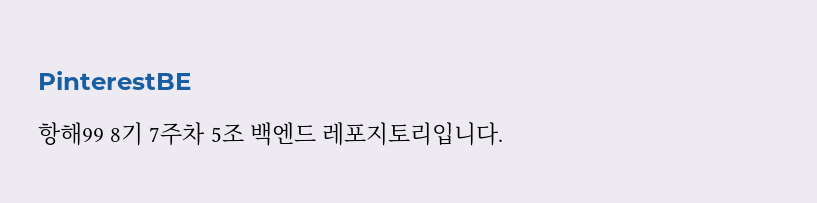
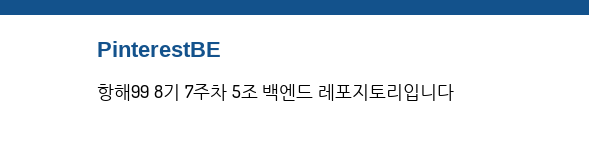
- 항해99 8기 7주차 5조 백엔드 레포지토리입니다.
+ 항해99 8기 7주차 5조 백엔드 레포지토리입니다

